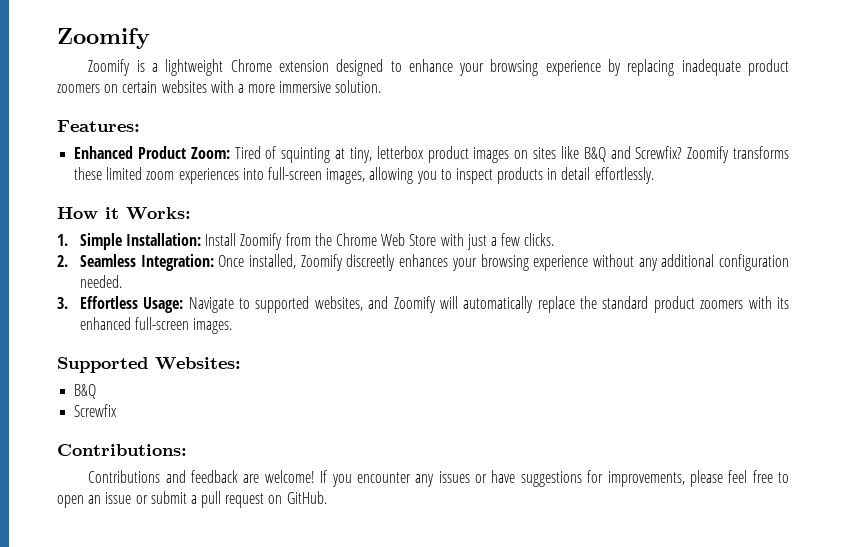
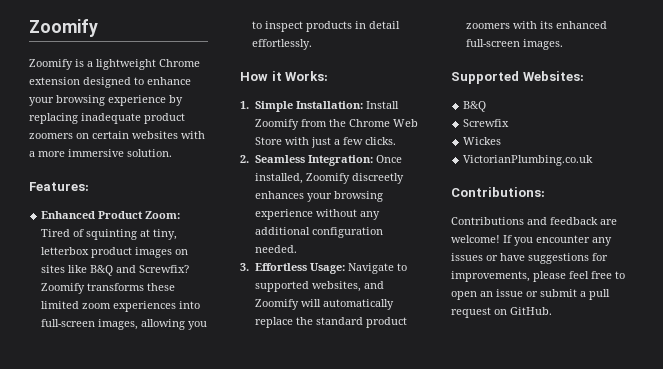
+ Wickes
+ VictorianPlumbing.co.uk

